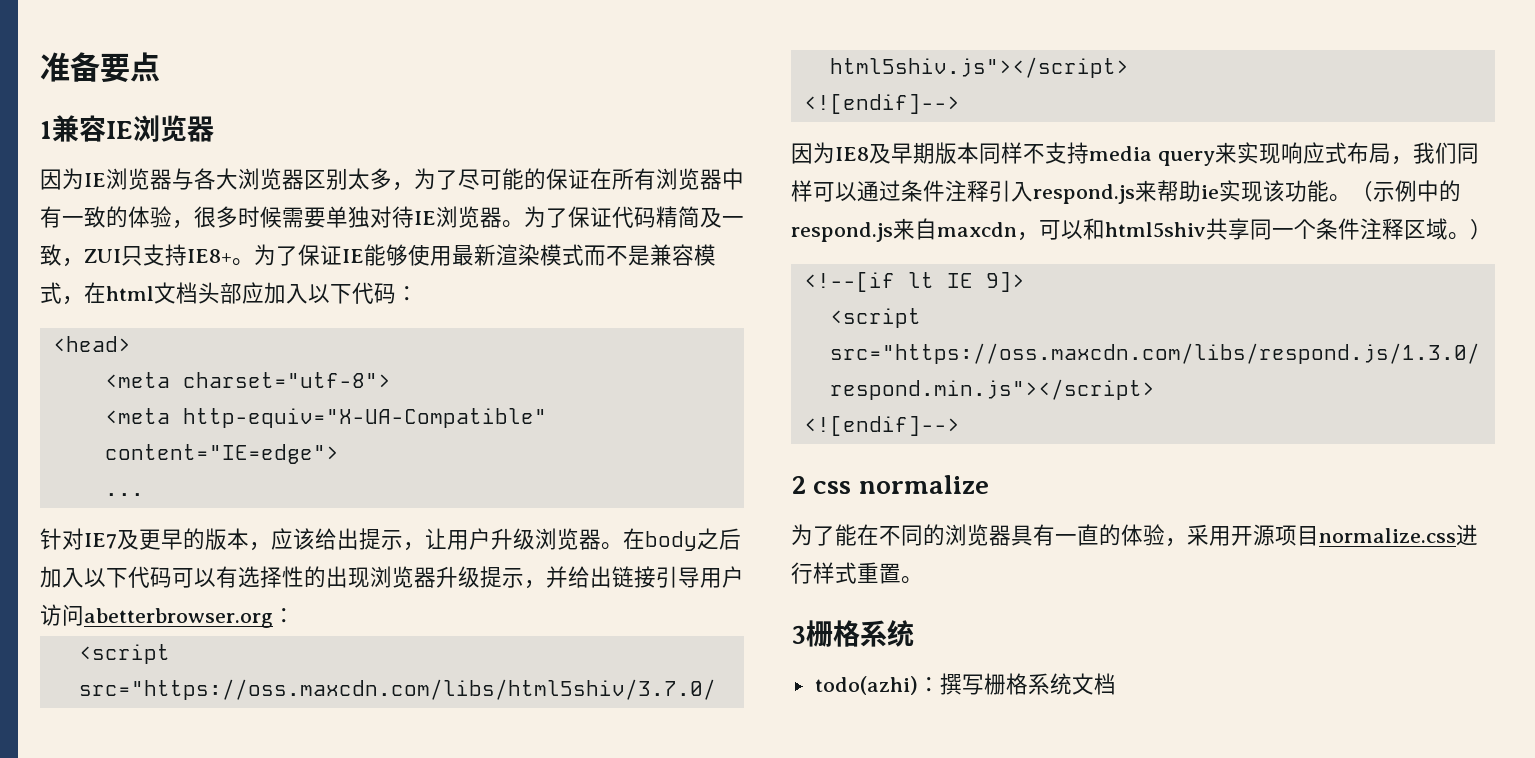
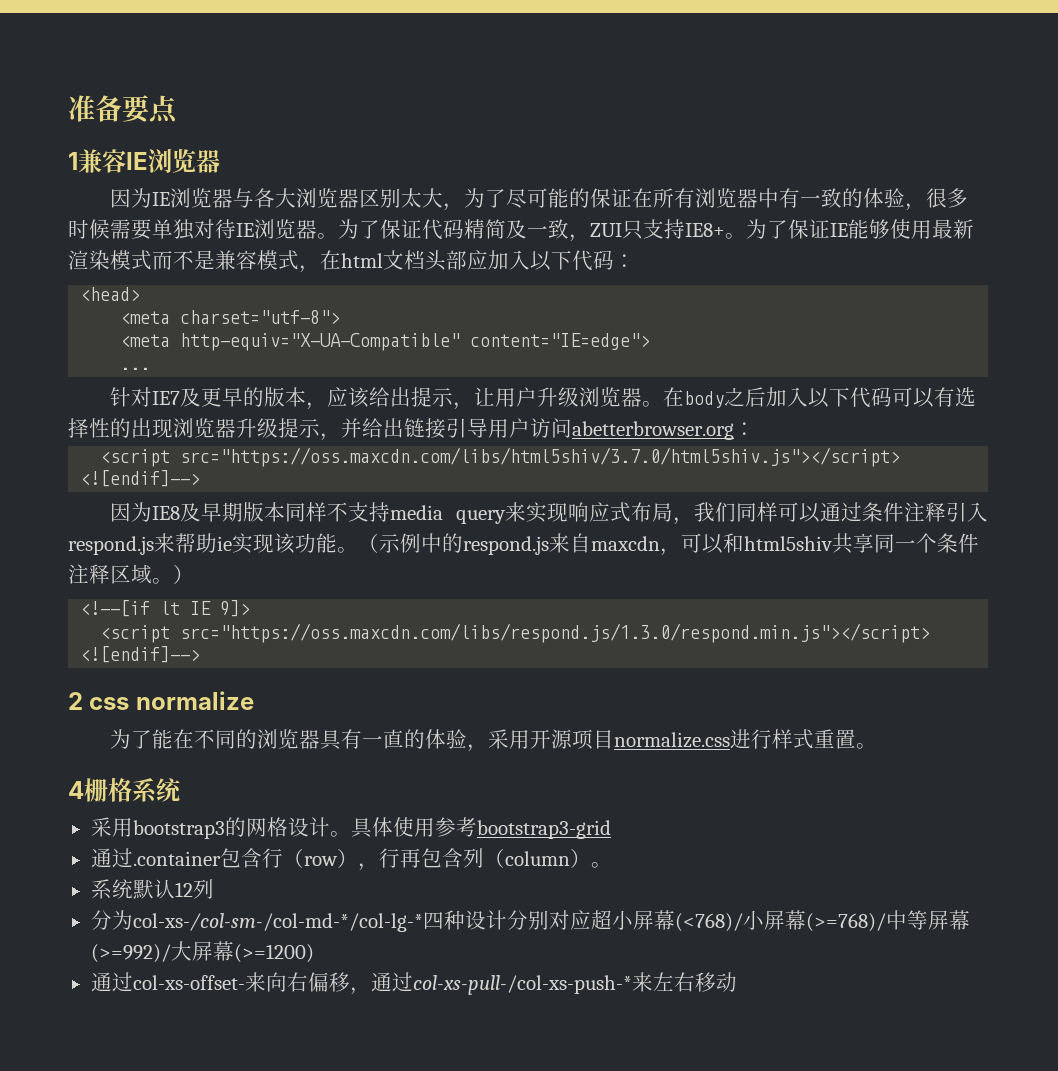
- 因为IE浏览器与各大浏览器区别太多，为了尽可能的保证在所有浏览器中有一致的体验，很多时候需要单独对待IE浏览器。
+ 因为IE浏览器与各大浏览器区别太大，为了尽可能的保证在所有浏览器中有一致的体验，很多时候需要单独对待IE浏览器。
- 3栅格系统
+ 4栅格系统
- todo(azhi)：撰写栅格系统文档
+ 采用bootstrap3的网格设计。具体使用参考bootstrap3-grid
+ 通过.container包含行（row），行再包含列（column）。
+ 系统默认12列
+ 分为col-xs-/col-sm-/col-md-*/col-lg-*四种设计分别对应超小屏幕(<768)/小屏幕(>=768)/中等屏幕(>=992)/大屏幕(>=1200)
+ 通过col-xs-offset-来向右偏移，通过col-xs-pull-/col-xs-push-*来左右移动

